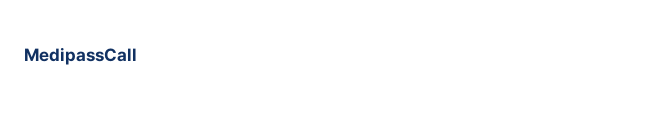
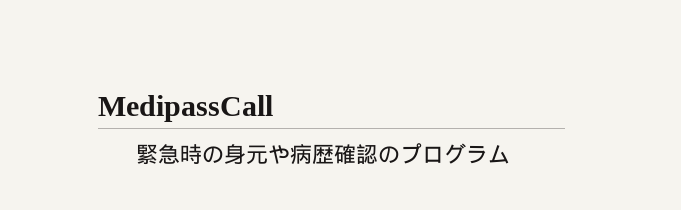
+ 緊急時の身元や病歴確認のプログラム

